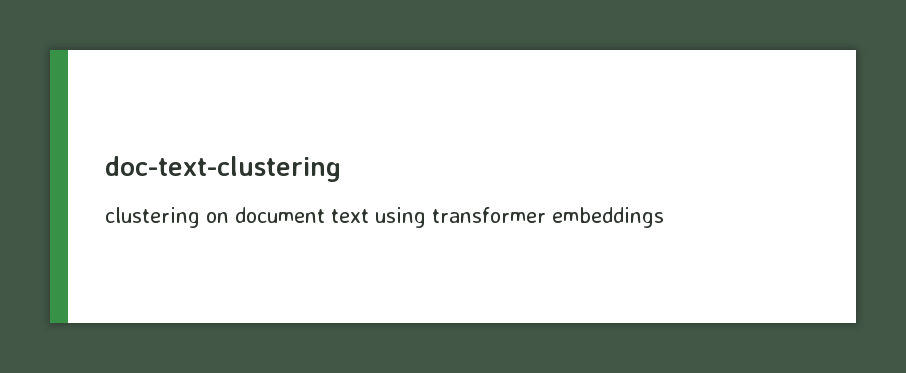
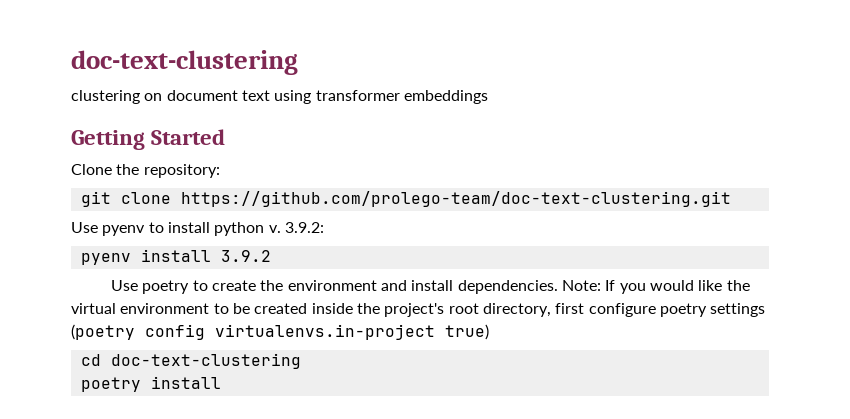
+ Getting Started
+ Clone the repository:
+ git clone https://github.com/prolego-team/doc-text-clustering.git
+ Use pyenv to install python v. 3.9.2:
+ pyenv install 3.9.2
+ Use poetry to create the environment and install dependencies. Note: If you would like the virtual environment to be created inside the project's root directory, first configure poetry settings (poetry config virtualenvs.in-project true)
+ cd doc-text-clustering
+ poetry install

